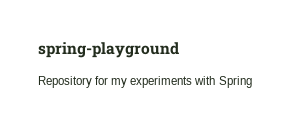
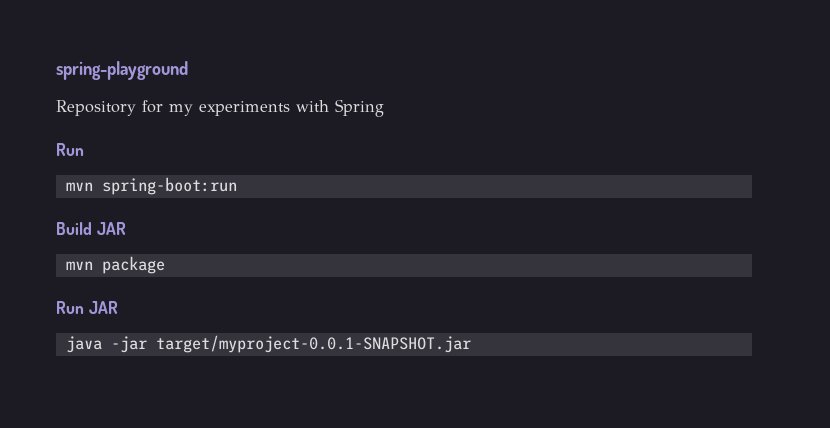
  Repository for my experiments with Spring
+ Run
+ mvn spring-boot:run
+ Build JAR
+ mvn package
+ Run JAR
+ java -jar target/myproject-0.0.1-SNAPSHOT.jar

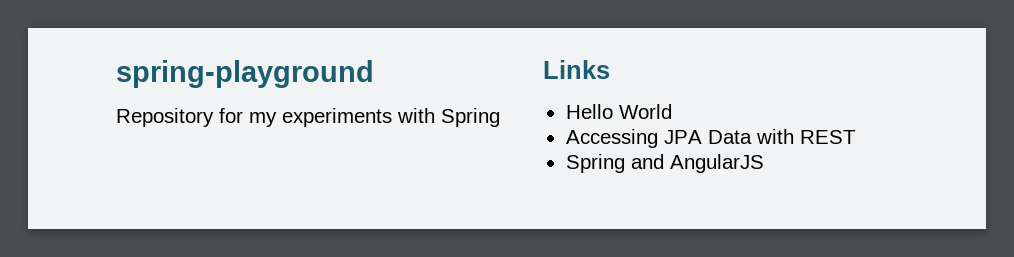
  Repository for my experiments with Spring
- Run
- mvn spring-boot:run
- Build JAR
- mvn package
- Run JAR
- java -jar target/myproject-0.0.1-SNAPSHOT.jar
+ Links
+ Hello World
+ Accessing JPA Data with REST
+ Spring and AngularJS

